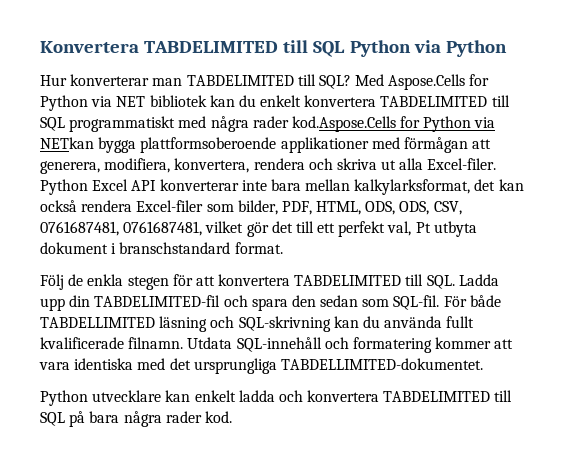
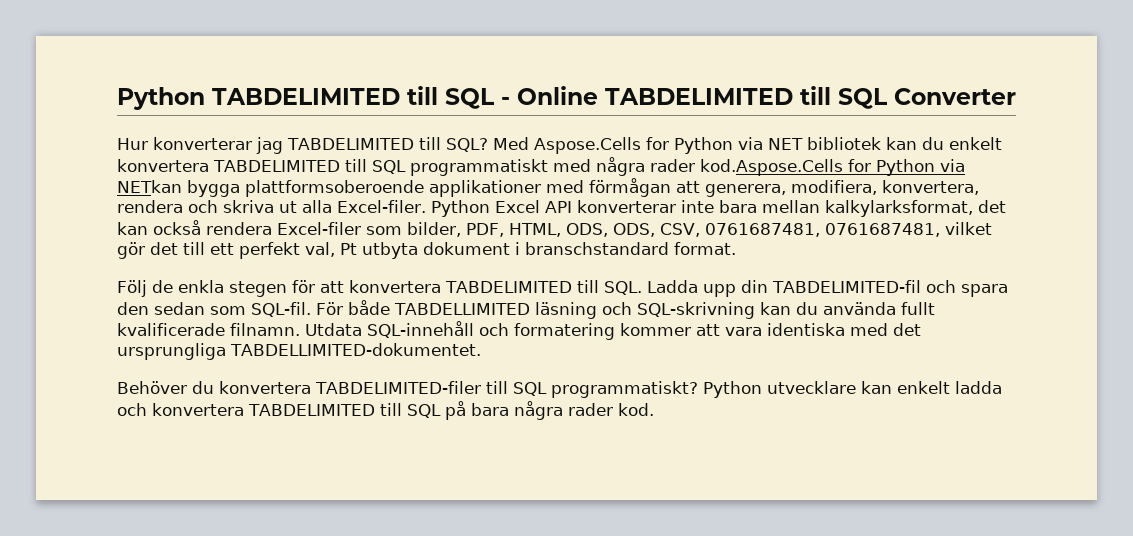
- Konvertera TABDELIMITED till SQL Python via Python
+ Python TABDELIMITED till SQL - Online TABDELIMITED till SQL Converter
- Hur konverterar man TABDELIMITED till SQL?
+ Hur konverterar jag TABDELIMITED till SQL?
+ Behöver du konvertera TABDELIMITED-filer till SQL programmatiskt?

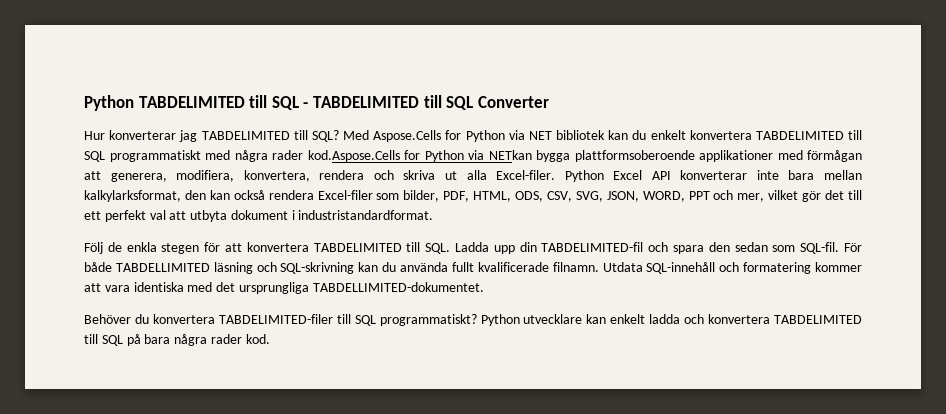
- Python TABDELIMITED till SQL - Online TABDELIMITED till SQL Converter
+ Python TABDELIMITED till SQL - TABDELIMITED till SQL Converter
- Python Excel API konverterar inte bara mellan kalkylarksformat, det kan också rendera Excel-filer som bilder, PDF, HTML, ODS, ODS, CSV, 0761687481, 0761687481, vilket gör det till ett perfekt val, Pt utbyta dokument i branschstandard format.
+ Python Excel API konverterar inte bara mellan kalkylarksformat, den kan också rendera Excel-filer som bilder, PDF, HTML, ODS, CSV, SVG, JSON, WORD, PPT och mer, vilket gör det till ett perfekt val att utbyta dokument i industristandardformat.

